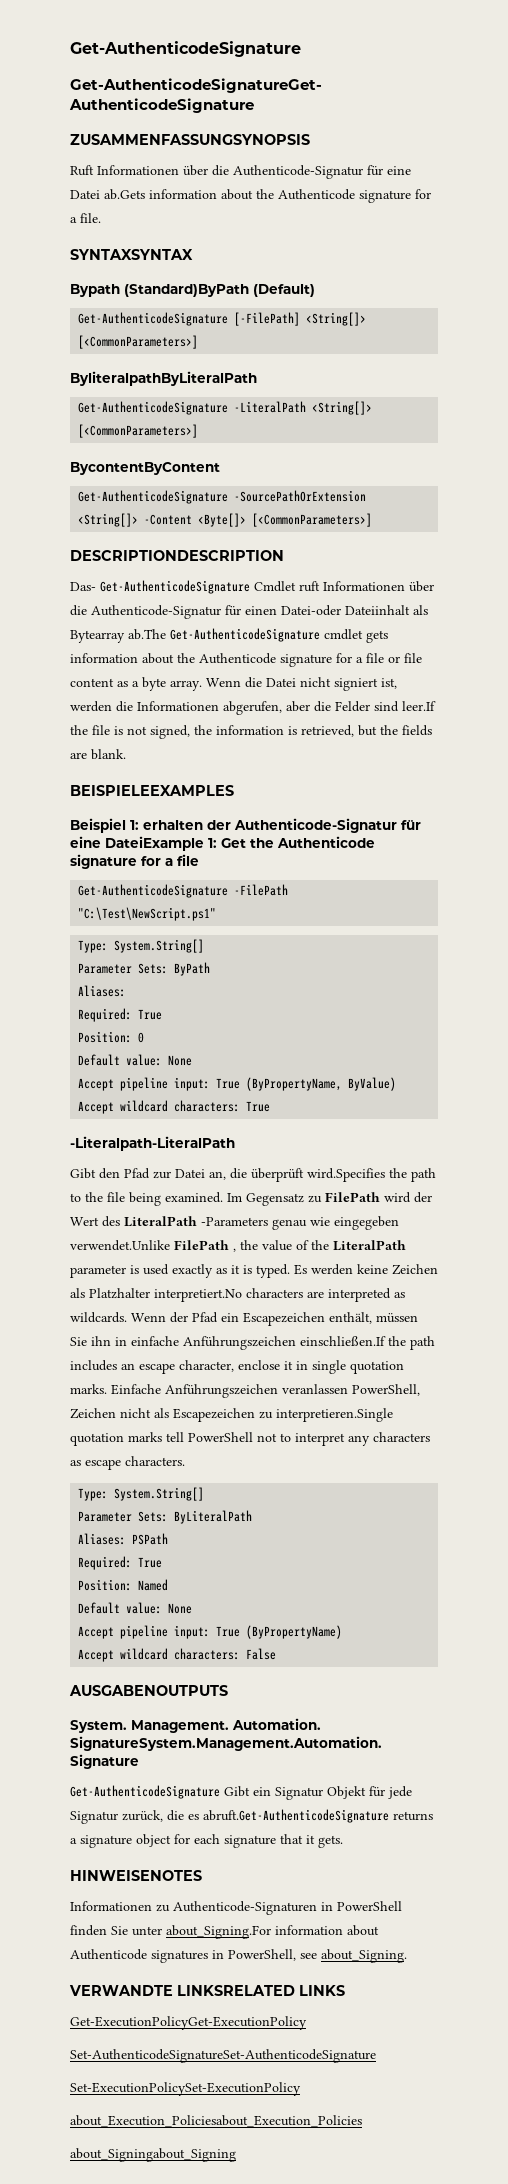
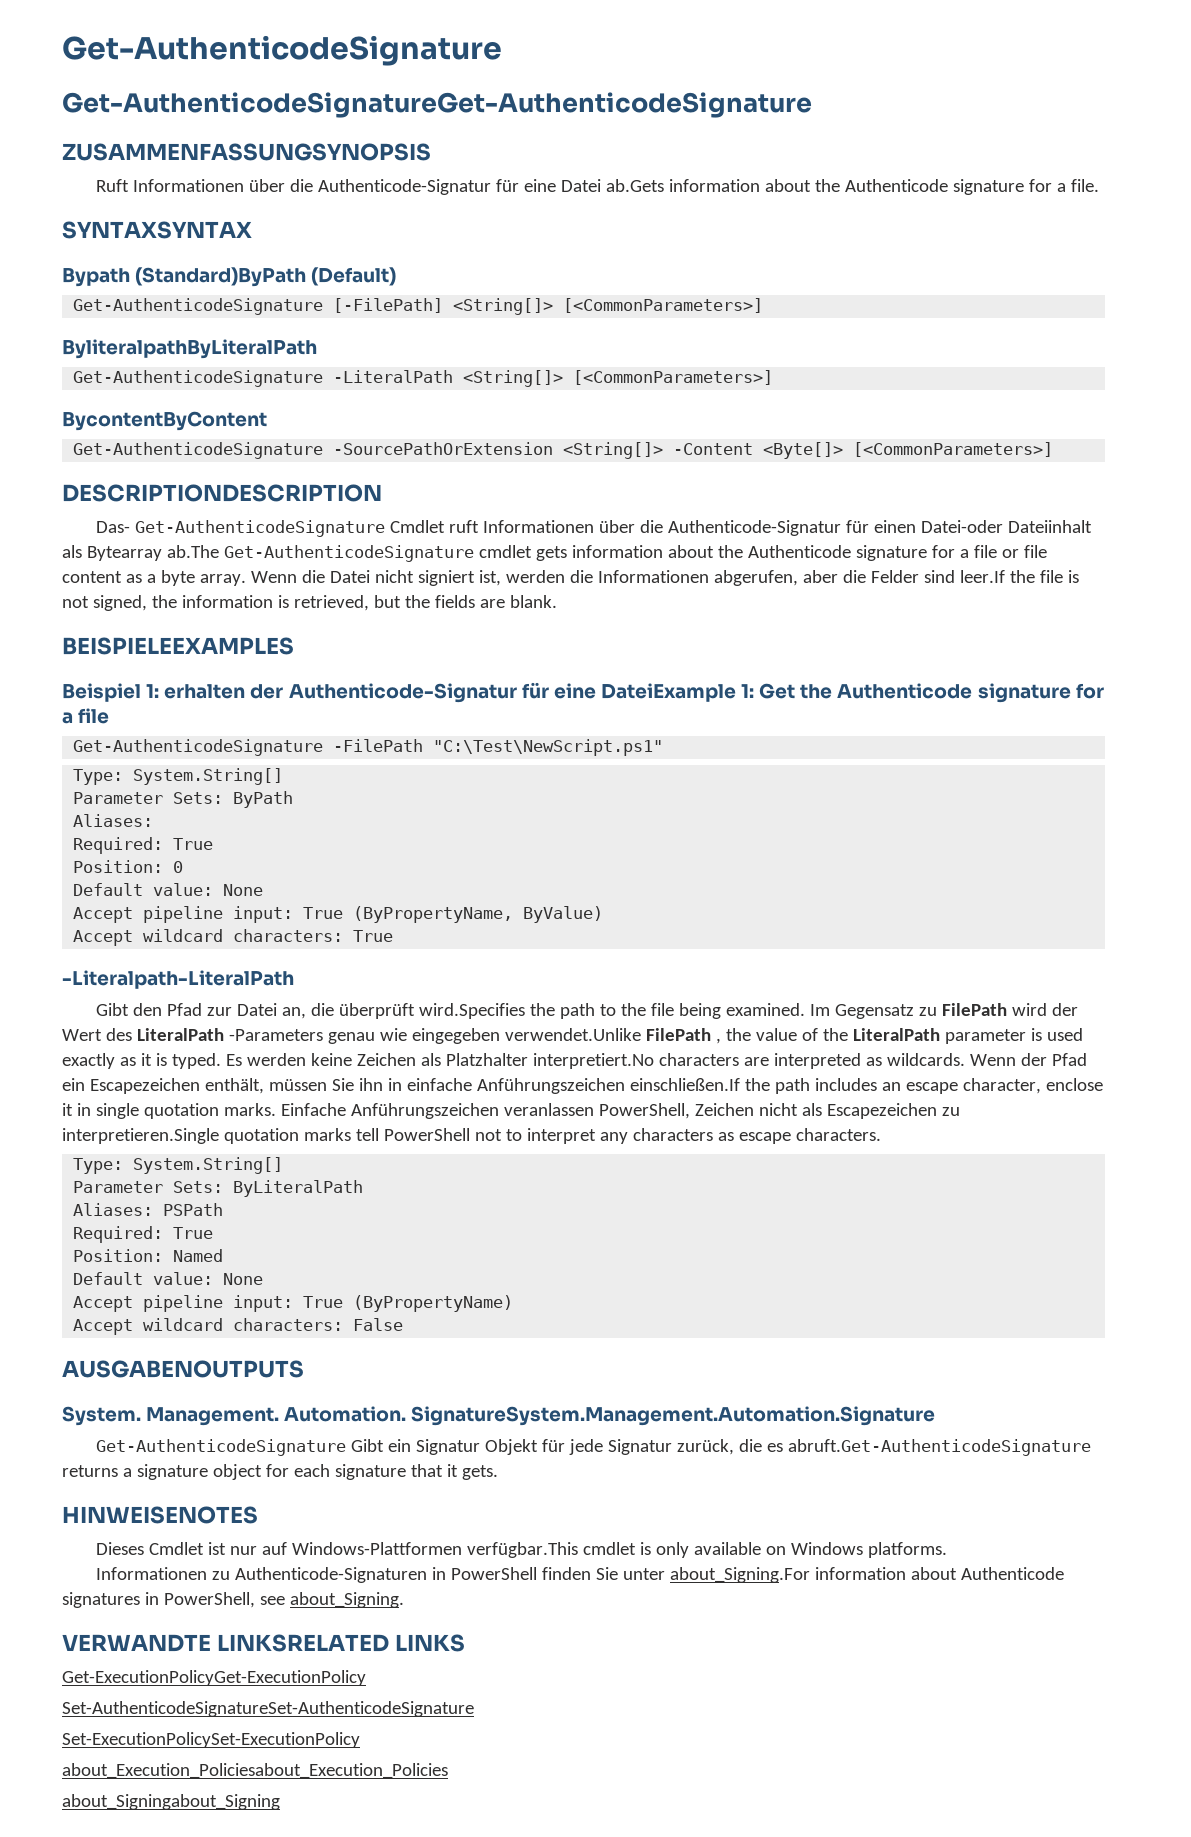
+ Dieses Cmdlet ist nur auf Windows-Plattformen verfügbar.This cmdlet is only available on Windows platforms.

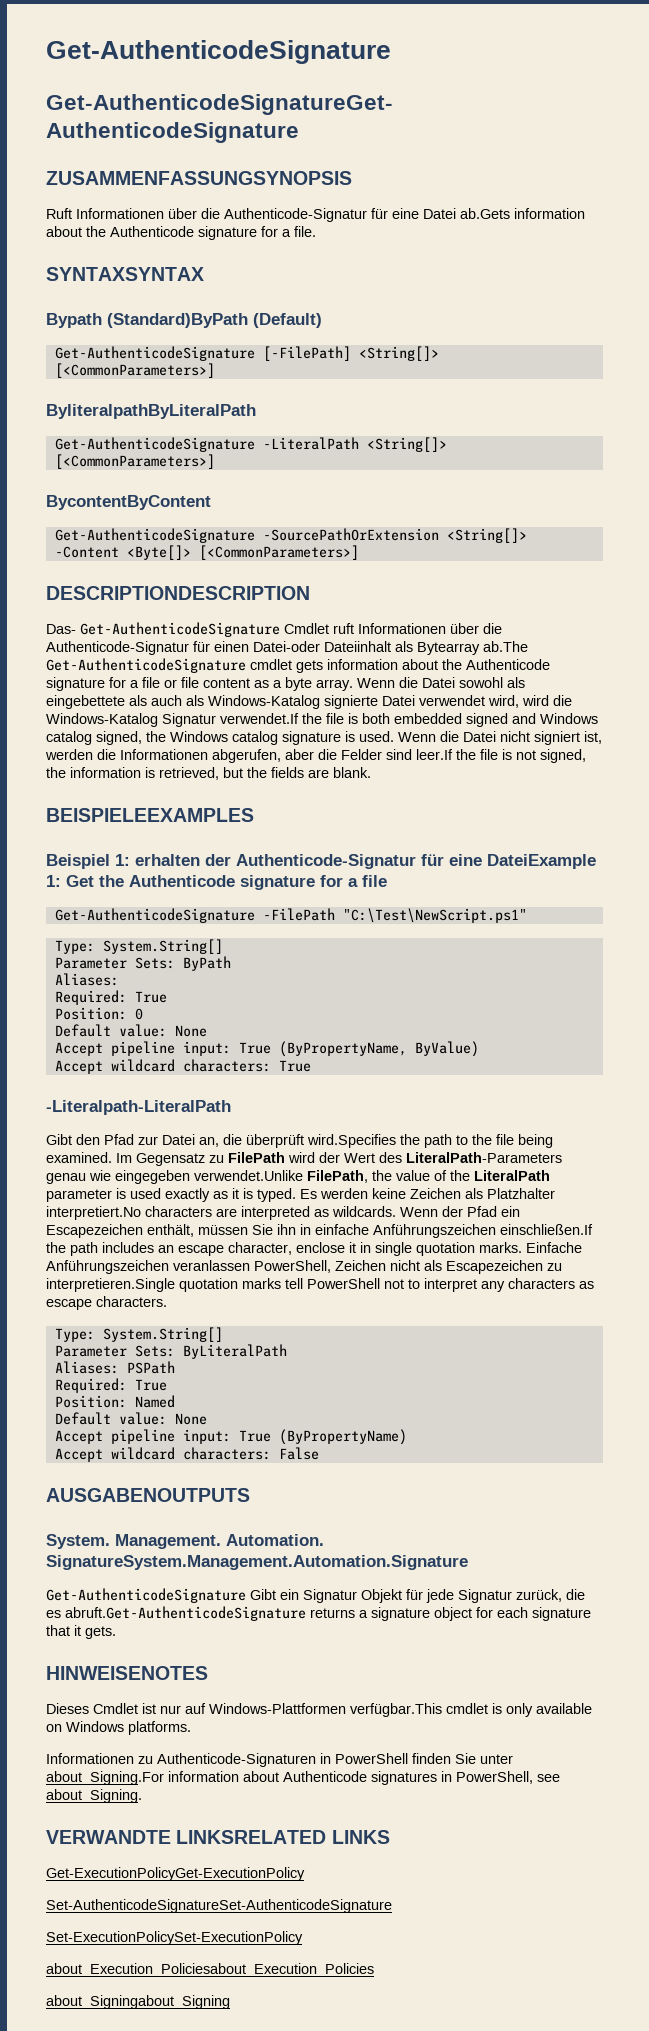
- Wenn die Datei nicht signiert ist, werden die Informationen abgerufen, aber die Felder sind leer.If the file is not signed, the information is retrieved, but the fields are blank.
+ Wenn die Datei sowohl als eingebettete als auch als Windows-Katalog signierte Datei verwendet wird, wird die Windows-Katalog Signatur verwendet.If the file is both embedded signed and Windows catalog signed, the Windows catalog signature is used. Wenn die Datei nicht signiert ist, werden die Informationen abgerufen, aber die Felder sind leer.If the file is not signed, the information is retrieved, but the fields are blank.
- Im Gegensatz zu FilePath wird der Wert des LiteralPath -Parameters genau wie eingegeben verwendet.Unlike FilePath , the value of the LiteralPath parameter is used exactly as it is typed.
+ Im Gegensatz zu FilePath wird der Wert des LiteralPath-Parameters genau wie eingegeben verwendet.Unlike FilePath, the value of the LiteralPath parameter is used exactly as it is typed.

